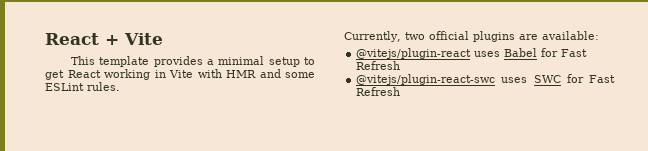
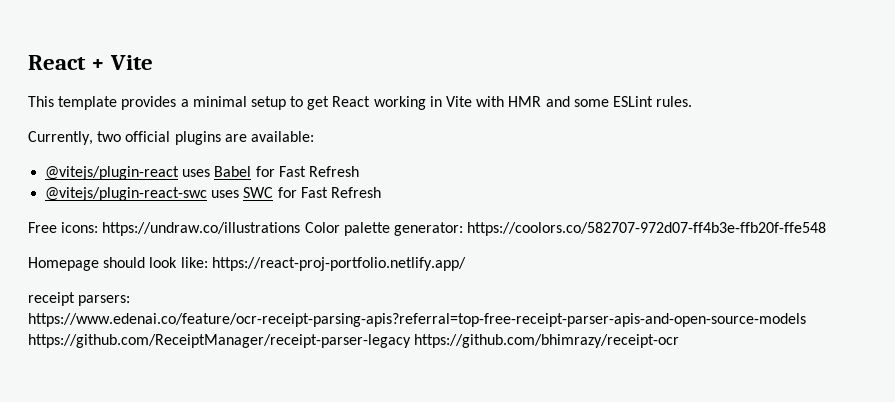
+ Free icons: https://undraw.co/illustrations Color palette generator: https://coolors.co/582707-972d07-ff4b3e-ffb20f-ffe548
+ Homepage should look like: https://react-proj-portfolio.netlify.app/
+ receipt parsers: https://www.edenai.co/feature/ocr-receipt-parsing-apis?referral=top-free-receipt-parser-apis-and-open-source-models https://github.com/ReceiptManager/receipt-parser-legacy https://github.com/bhimrazy/receipt-ocr

